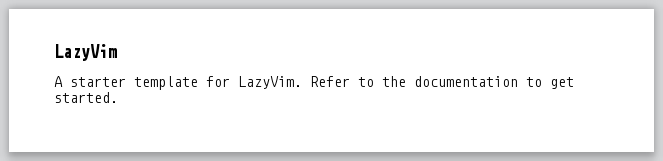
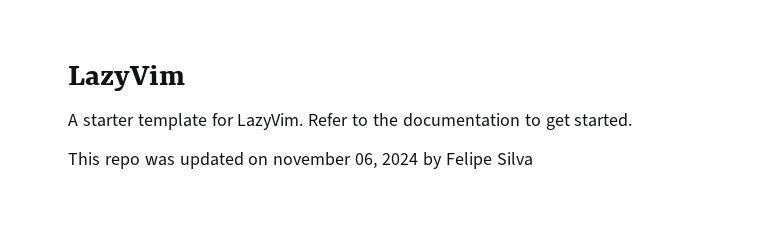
+ This repo was updated on november 06, 2024 by Felipe Silva

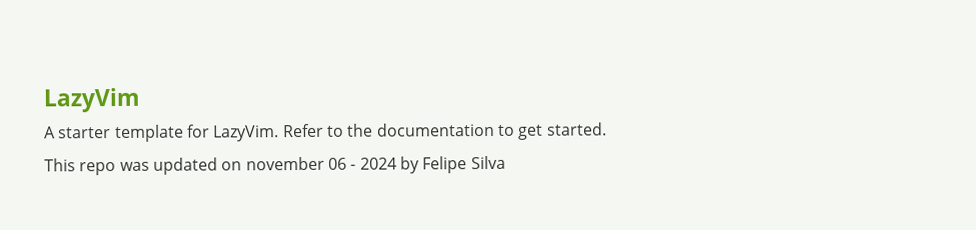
- This repo was updated on november 06, 2024 by Felipe Silva
+ This repo was updated on november 06 - 2024 by Felipe Silva

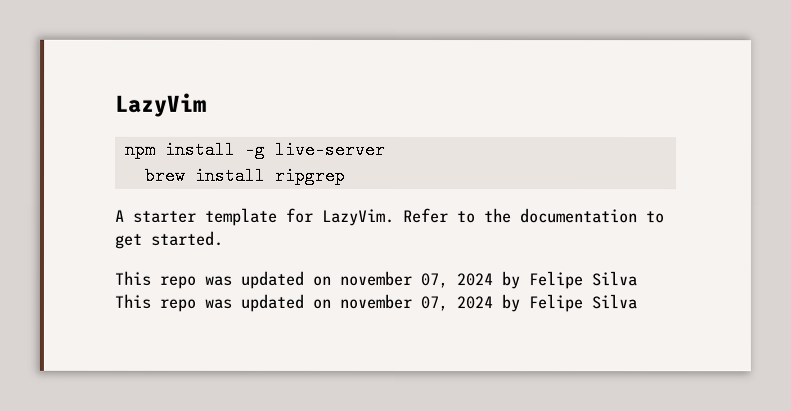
+ npm install -g live-server
+ brew install ripgrep
- This repo was updated on november 06 - 2024 by Felipe Silva
+ This repo was updated on november 07, 2024 by Felipe Silva This repo was updated on november 07, 2024 by Felipe Silva

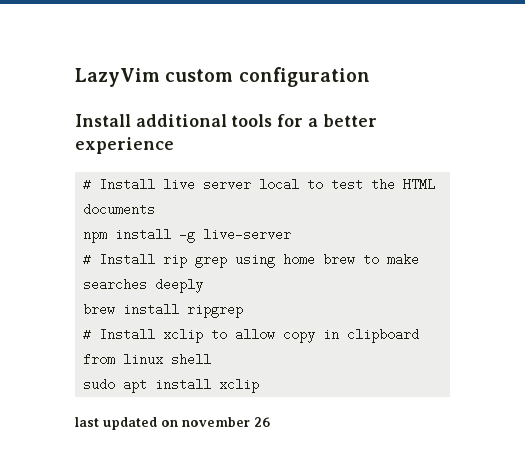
- LazyVim
+ LazyVim custom configuration
+ Install additional tools for a better experience
+ # Install live server local to test the HTML documents
  npm install -g live-server
+ # Install rip grep using home brew to make searches deeply
  brew install ripgrep
- A starter template for LazyVim. Refer to the documentation to get started.
- This repo was updated on november 07, 2024 by Felipe Silva This repo was updated on november 07, 2024 by Felipe Silva
+ # Install xclip to allow copy in clipboard from linux shell
+ sudo apt install xclip
+ last updated on november 26

